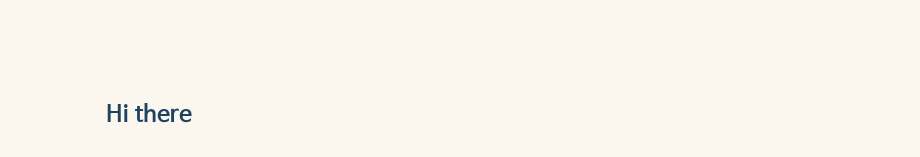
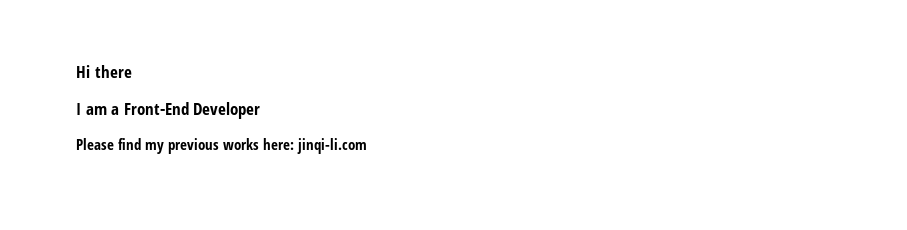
+ I am a Front-End Developer
+ Please find my previous works here: jinqi-li.com

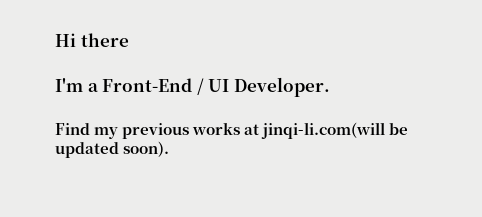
- I am a Front-End Developer
- Please find my previous works here: jinqi-li.com
+ I'm a Front-End / UI Developer.
+ Find my previous works at jinqi-li.com(will be updated soon).

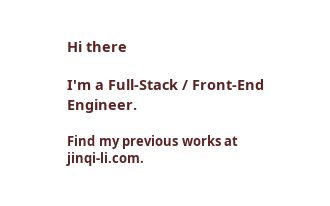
- I'm a Front-End / UI Developer.
+ I'm a Full-Stack / Front-End Engineer.
- Find my previous works at jinqi-li.com(will be updated soon).
+ Find my previous works at jinqi-li.com.

